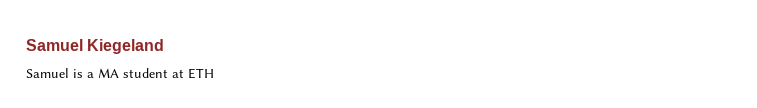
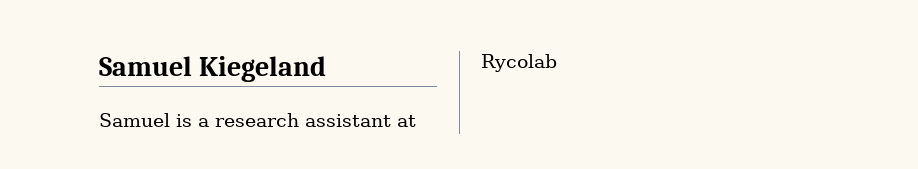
- Samuel is a MA student at ETH
+ Samuel is a research assistant at Rycolab

